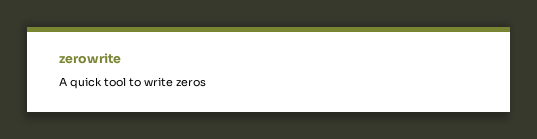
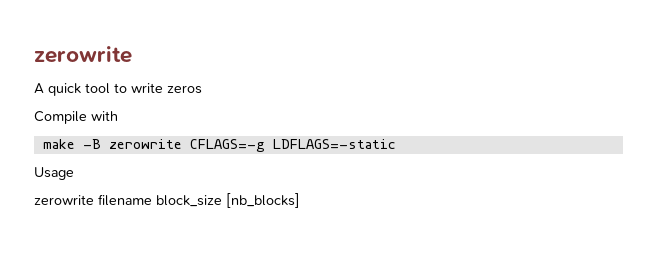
+ Compile with
+ make -B zerowrite CFLAGS=-g LDFLAGS=-static
+ Usage
+ zerowrite filename block_size [nb_blocks]

